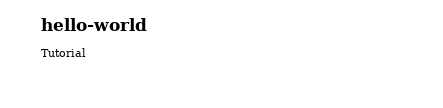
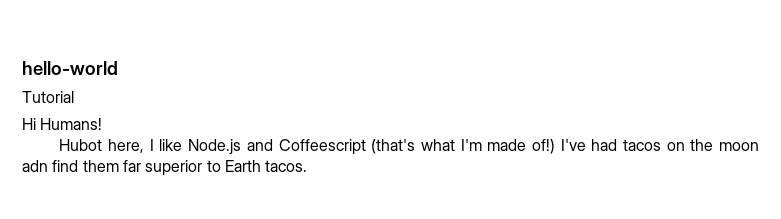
+ Hi Humans!
+ Hubot here, I like Node.js and Coffeescript (that's what I'm made of!) I've had tacos on the moon adn find them far superior to Earth tacos.

